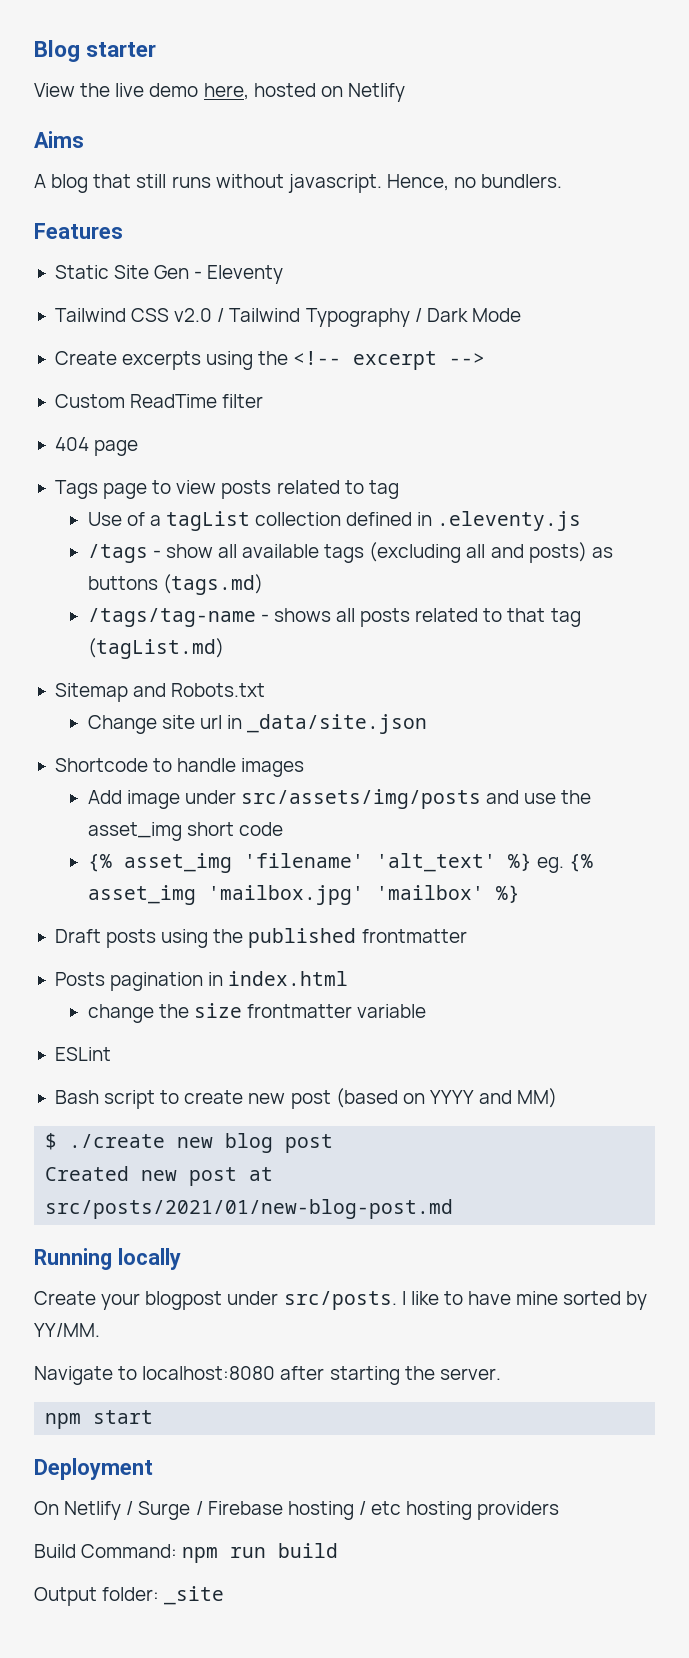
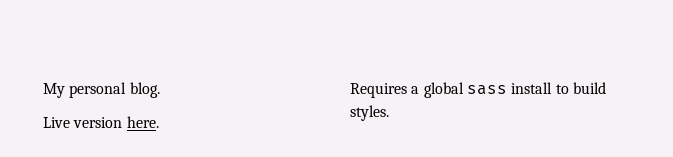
- Blog starter
- View the live demo here, hosted on Netlify
- Aims
- A blog that still runs without javascript. Hence, no bundlers.
- Features
- Static Site Gen - Eleventy
- Tailwind CSS v2.0 / Tailwind Typography / Dark Mode
- Create excerpts using the <!-- excerpt -->
- Custom ReadTime filter
- 404 page
- Tags page to view posts related to tag
- Use of a tagList collection defined in .eleventy.js
- /tags - show all available tags (excluding all and posts) as buttons (tags.md)
- /tags/tag-name - shows all posts related to that tag (tagList.md)
- Sitemap and Robots.txt
- Change site url in _data/site.json
- Shortcode to handle images
- Add image under src/assets/img/posts and use the asset_img short code
- {% asset_img 'filename' 'alt_text' %} eg. {% asset_img 'mailbox.jpg' 'mailbox' %}
- Draft posts using the published frontmatter
- Posts pagination in index.html
- change the size frontmatter variable
- ESLint
- Bash script to create new post (based on YYYY and MM)
- $ ./create new blog post
- Created new post at src/posts/2021/01/new-blog-post.md
- Running locally
- Create your blogpost under src/posts. I like to have mine sorted by YY/MM.
- Navigate to localhost:8080 after starting the server.
- npm start
- Deployment
- On Netlify / Surge / Firebase hosting / etc hosting providers
- Build Command: npm run build
- Output folder: _site
+ My personal blog.
+ Live version here.
+ Requires a global sass install to build styles.

